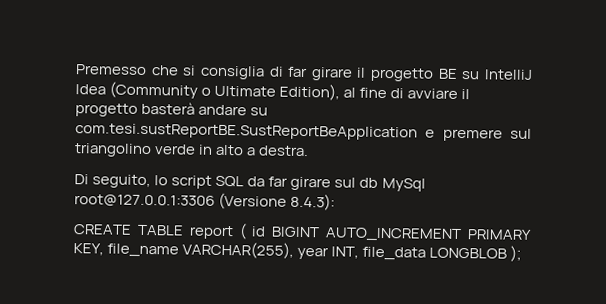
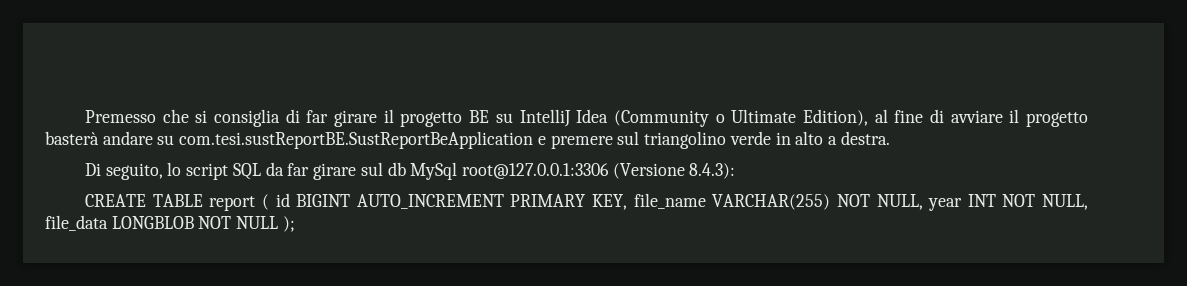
- CREATE TABLE report ( id BIGINT AUTO_INCREMENT PRIMARY KEY, file_name VARCHAR(255), year INT, file_data LONGBLOB );
+ CREATE TABLE report ( id BIGINT AUTO_INCREMENT PRIMARY KEY, file_name VARCHAR(255) NOT NULL, year INT NOT NULL, file_data LONGBLOB NOT NULL );

